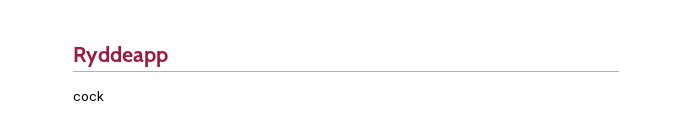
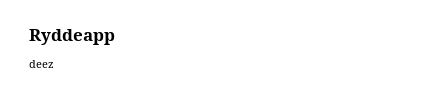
- cock
+ deez

